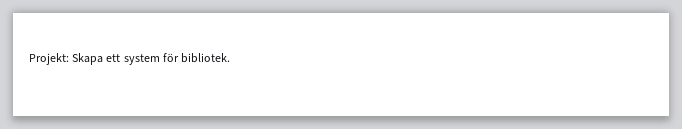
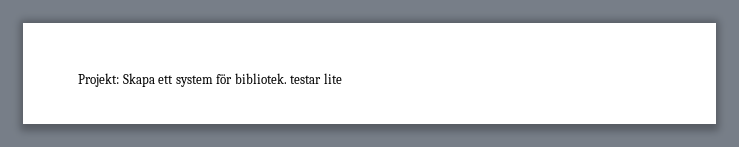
- Projekt: Skapa ett system för bibliotek.
+ Projekt: Skapa ett system för bibliotek. testar lite

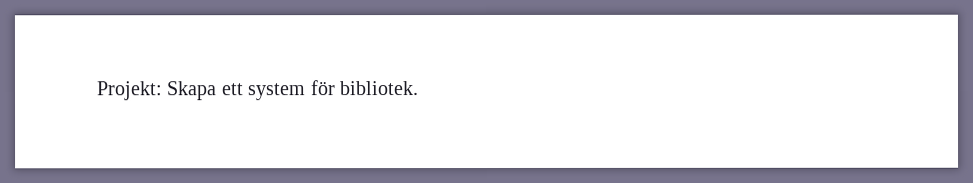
- Projekt: Skapa ett system för bibliotek. testar lite
+ Projekt: Skapa ett system för bibliotek.

